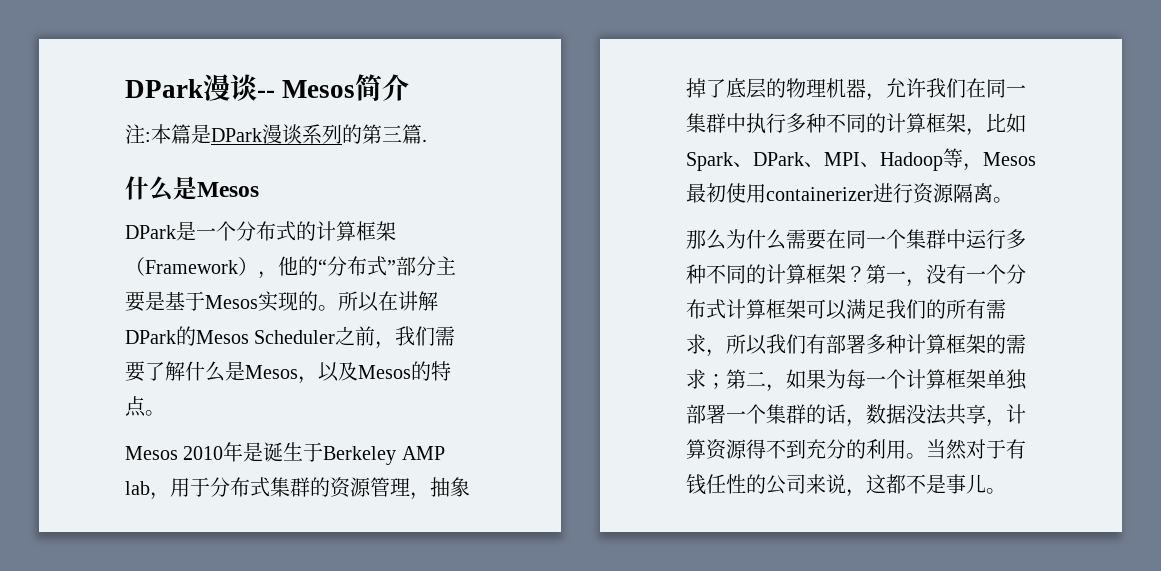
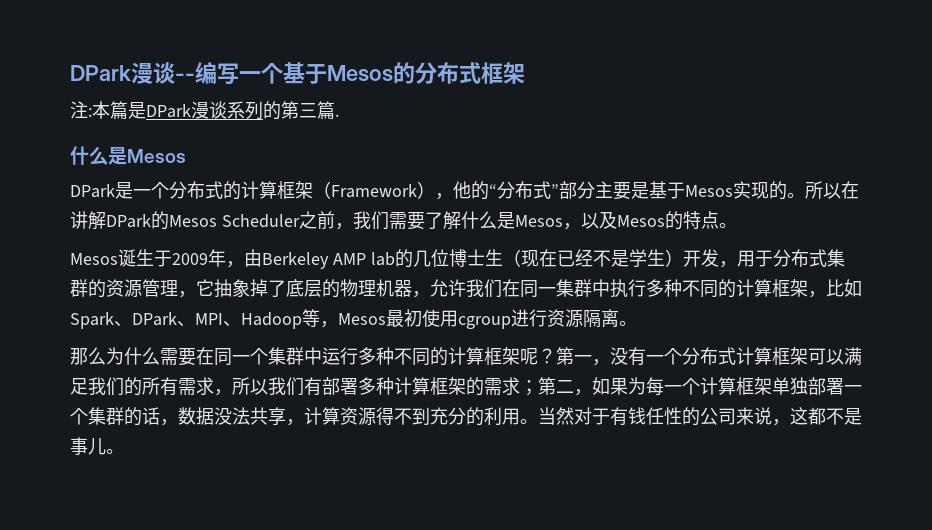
- DPark漫谈-- Mesos简介
+ DPark漫谈--编写一个基于Mesos的分布式框架
- Mesos 2010年是诞生于Berkeley AMP lab，用于分布式集群的资源管理，抽象掉了底层的物理机器，允许我们在同一集群中执行多种不同的计算框架，比如Spark、DPark、MPI、Hadoop等，Mesos最初使用containerizer进行资源隔离。
+ Mesos诞生于2009年，由Berkeley AMP lab的几位博士生（现在已经不是学生）开发，用于分布式集群的资源管理，它抽象掉了底层的物理机器，允许我们在同一集群中执行多种不同的计算框架，比如Spark、DPark、MPI、Hadoop等，Mesos最初使用cgroup进行资源隔离。
- 那么为什么需要在同一个集群中运行多种不同的计算框架？
+ 那么为什么需要在同一个集群中运行多种不同的计算框架呢？

